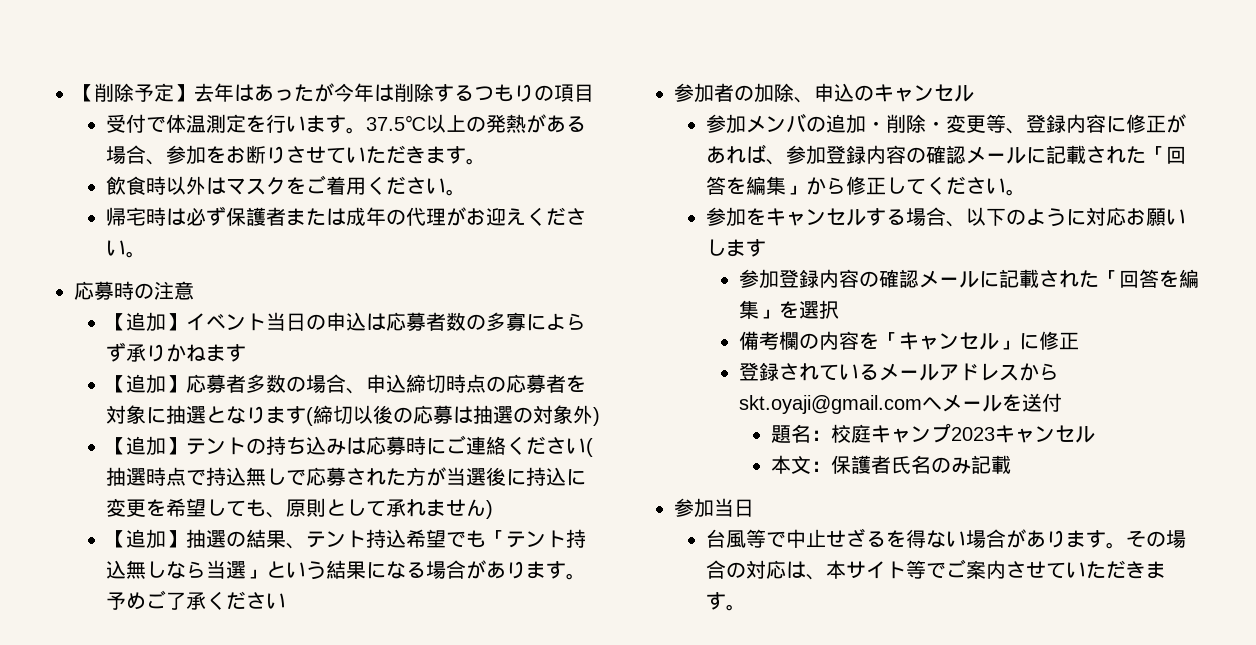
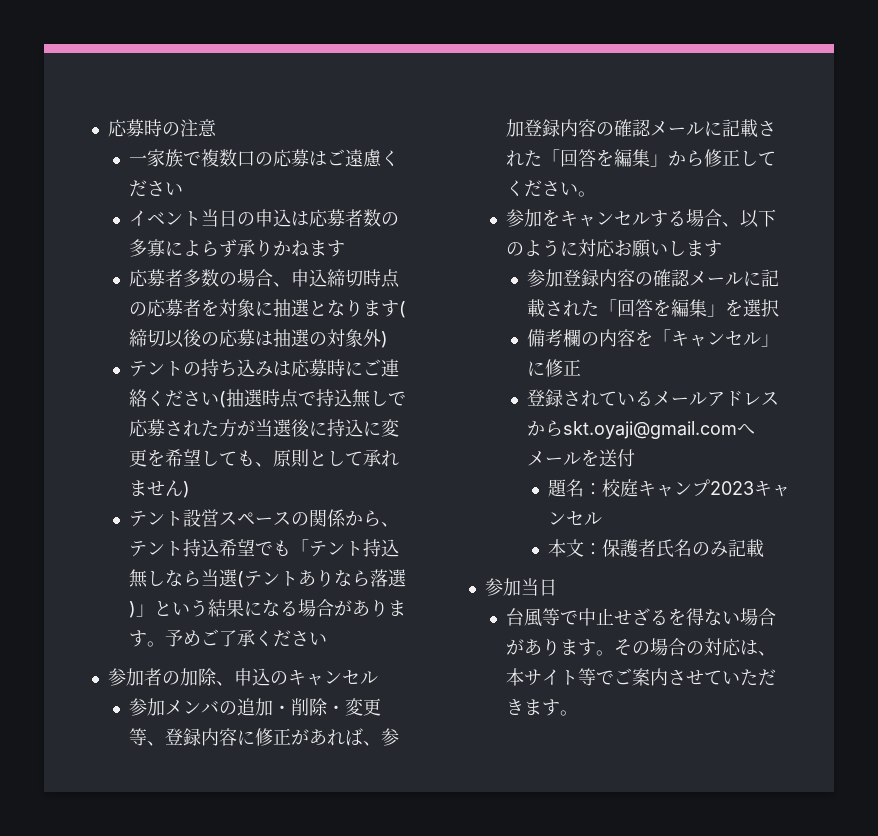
- 【削除予定】去年はあったが今年は削除するつもりの項目
- 受付で体温測定を行います。37.5℃以上の発熱がある場合、参加をお断りさせていただきます。
- 飲食時以外はマスクをご着用ください。
- 帰宅時は必ず保護者または成年の代理がお迎えください。
  応募時の注意
- 【追加】イベント当日の申込は応募者数の多寡によらず承りかねます
+ 一家族で複数口の応募はご遠慮ください
+ イベント当日の申込は応募者数の多寡によらず承りかねます
- 【追加】応募者多数の場合、申込締切時点の応募者を対象に抽選となります(締切以後の応募は抽選の対象外)
+ 応募者多数の場合、申込締切時点の応募者を対象に抽選となります(締切以後の応募は抽選の対象外)
- 【追加】テントの持ち込みは応募時にご連絡ください(抽選時点で持込無しで応募された方が当選後に持込に変更を希望しても、原則として承れません)
+ テントの持ち込みは応募時にご連絡ください(抽選時点で持込無しで応募された方が当選後に持込に変更を希望しても、原則として承れません)
- 【追加】抽選の結果、テント持込希望でも「テント持込無しなら当選」という結果になる場合があります。
+ テント設営スペースの関係から、テント持込希望でも「テント持込無しなら当選(テントありなら落選)」という結果になる場合があります。

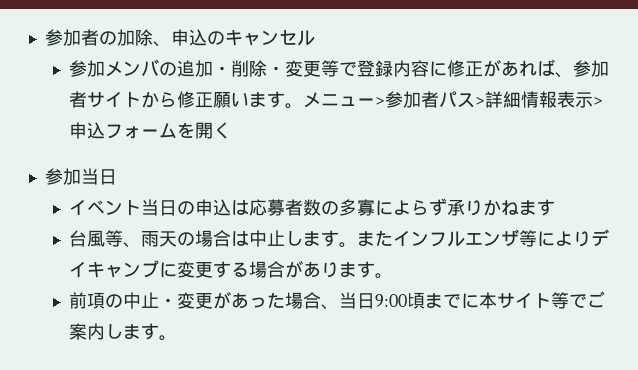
- 応募時の注意
- 一家族で複数口の応募はご遠慮ください
- イベント当日の申込は応募者数の多寡によらず承りかねます
- 応募者多数の場合、申込締切時点の応募者を対象に抽選となります(締切以後の応募は抽選の対象外)
- テントの持ち込みは応募時にご連絡ください(抽選時点で持込無しで応募された方が当選後に持込に変更を希望しても、原則として承れません)
- テント設営スペースの関係から、テント持込希望でも「テント持込無しなら当選(テントありなら落選)」という結果になる場合があります。予めご了承ください
- 参加メンバの追加・削除・変更等、登録内容に修正があれば、参加登録内容の確認メールに記載された「回答を編集」から修正してください。
- 参加をキャンセルする場合、以下のように対応お願いします
- 参加登録内容の確認メールに記載された「回答を編集」を選択
- 備考欄の内容を「キャンセル」に修正
- 登録されているメールアドレスからskt.oyaji@gmail.comへメールを送付
- 題名：校庭キャンプ2023キャンセル
- 本文：保護者氏名のみ記載
+ 参加メンバの追加・削除・変更等で登録内容に修正があれば、参加者サイトから修正願います。メニュー>参加者パス>詳細情報表示>申込フォームを開く
  参加当日
- 台風等で中止せざるを得ない場合があります。その場合の対応は、本サイト等でご案内させていただきます。
+ イベント当日の申込は応募者数の多寡によらず承りかねます
+ 台風等、雨天の場合は中止します。またインフルエンザ等によりデイキャンプに変更する場合があります。
+ 前項の中止・変更があった場合、当日9:00頃までに本サイト等でご案内します。

